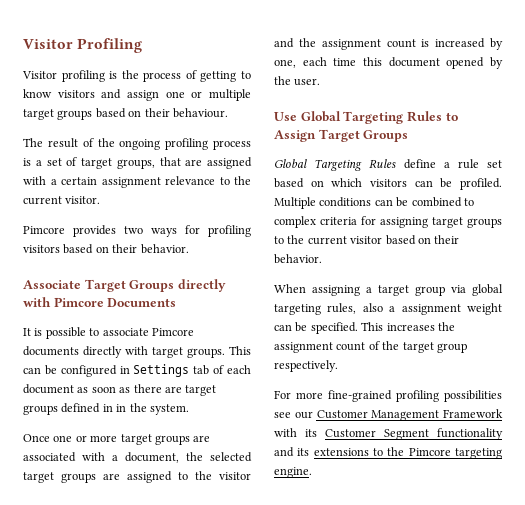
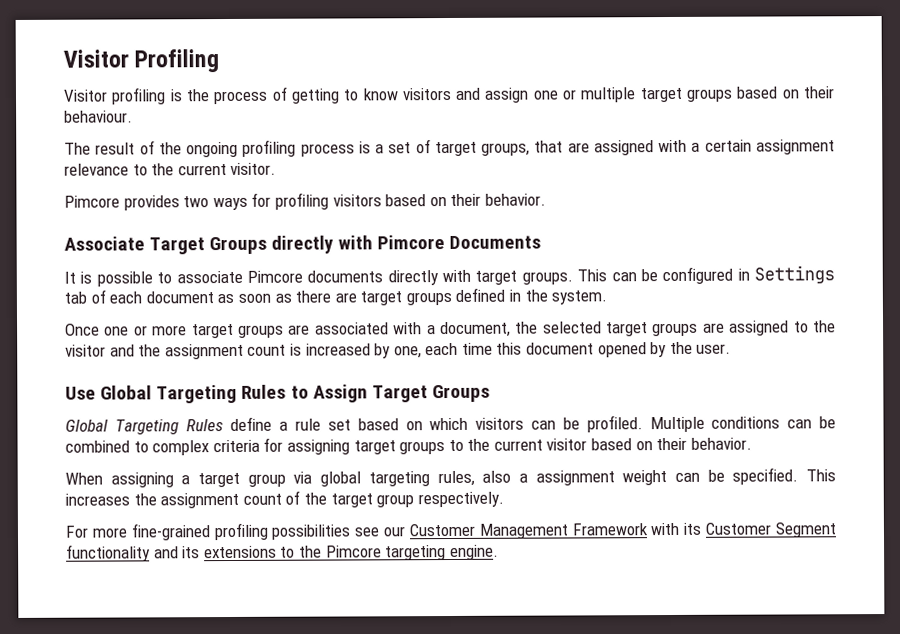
- This can be configured in Settings tab of each document as soon as there are target groups defined in in the system.
+ This can be configured in Settings tab of each document as soon as there are target groups defined in the system.

